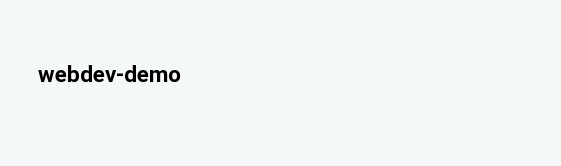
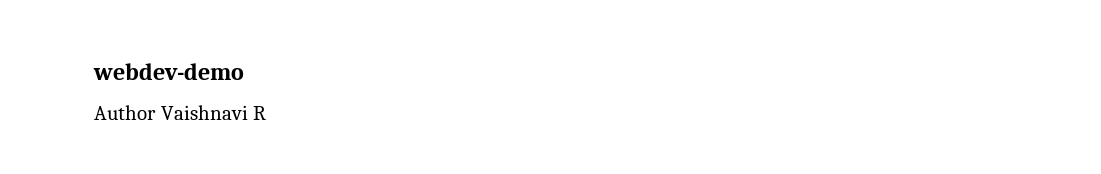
+ Author Vaishnavi R

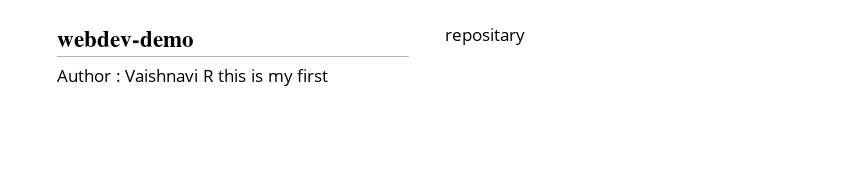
- Author Vaishnavi R
+ Author : Vaishnavi R this is my first repositary

